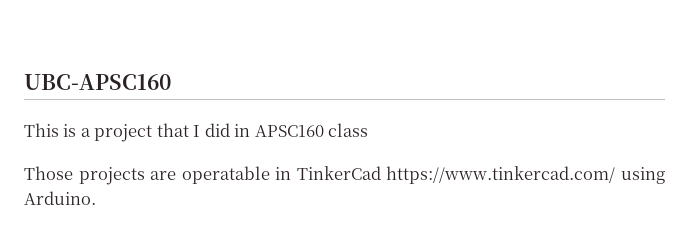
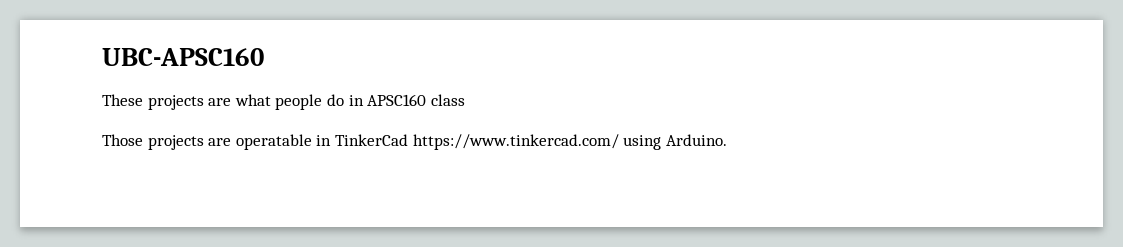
- This is a project that I did in APSC160 class
+ These projects are what people do in APSC160 class

